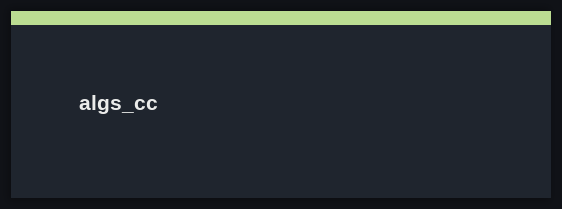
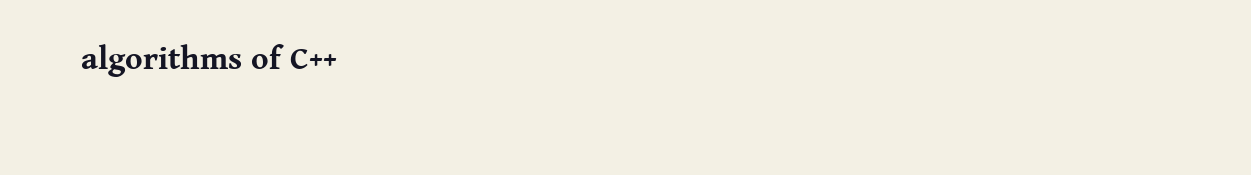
- algs_cc
+ algorithms of C++

